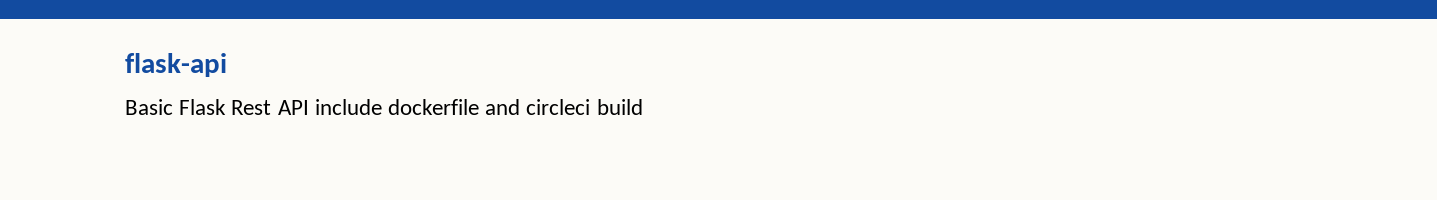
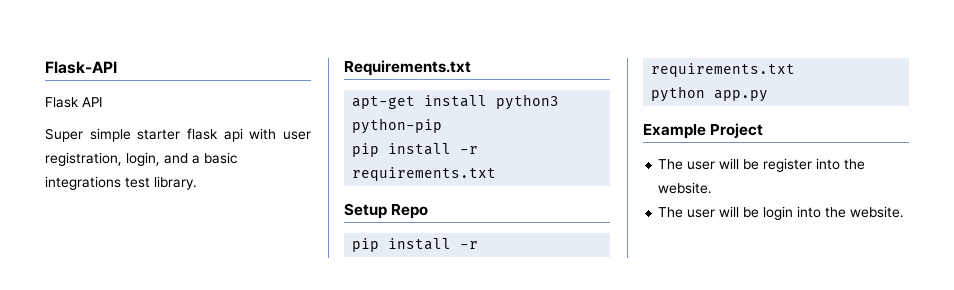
- flask-api
- Basic Flask Rest API include dockerfile and circleci build
+ Flask-API
+ Flask API
+ Super simple starter flask api with user registration, login, and a basic integrations test library.
+ Requirements.txt
+ apt-get install python3 python-pip
+ pip install -r requirements.txt
+ Setup Repo
+ pip install -r requirements.txt
+ python app.py
+ Example Project
+ The user will be register into the website.
+ The user will be login into the website.

